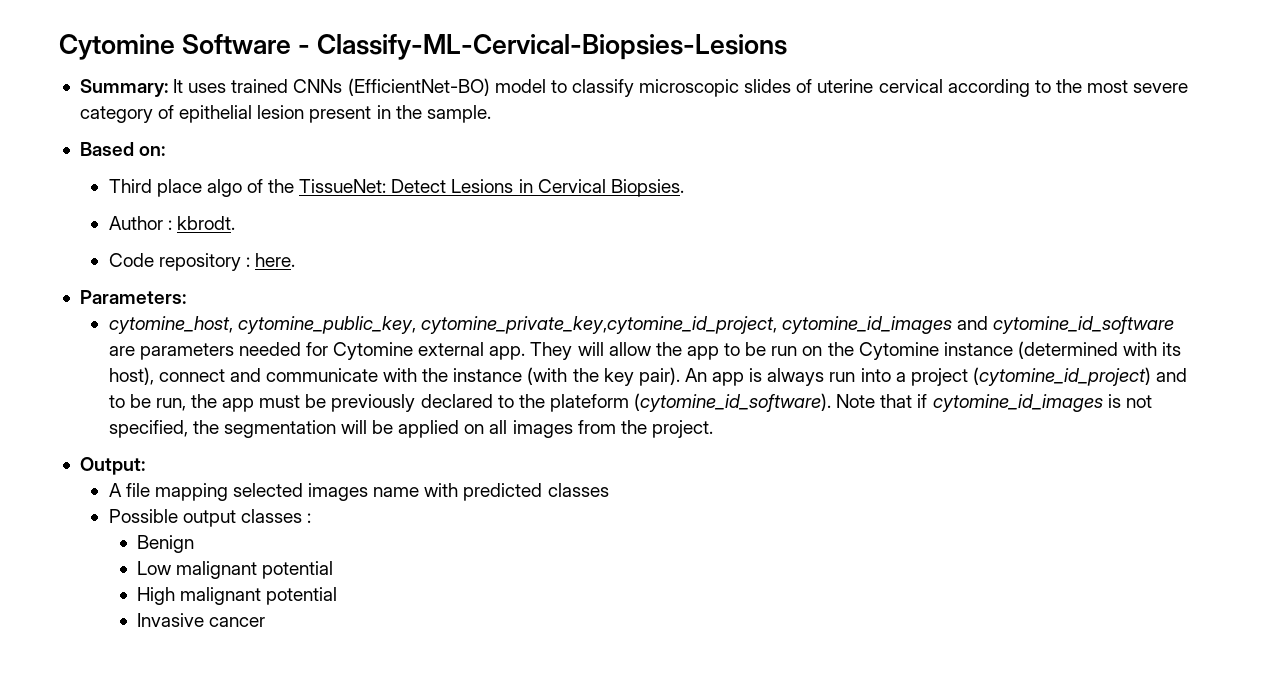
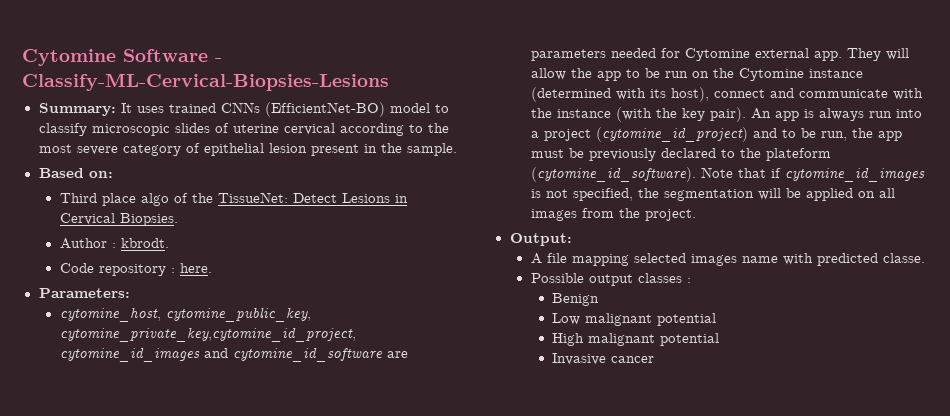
- A file mapping selected images name with predicted classes
+ A file mapping selected images name with predicted classe.

